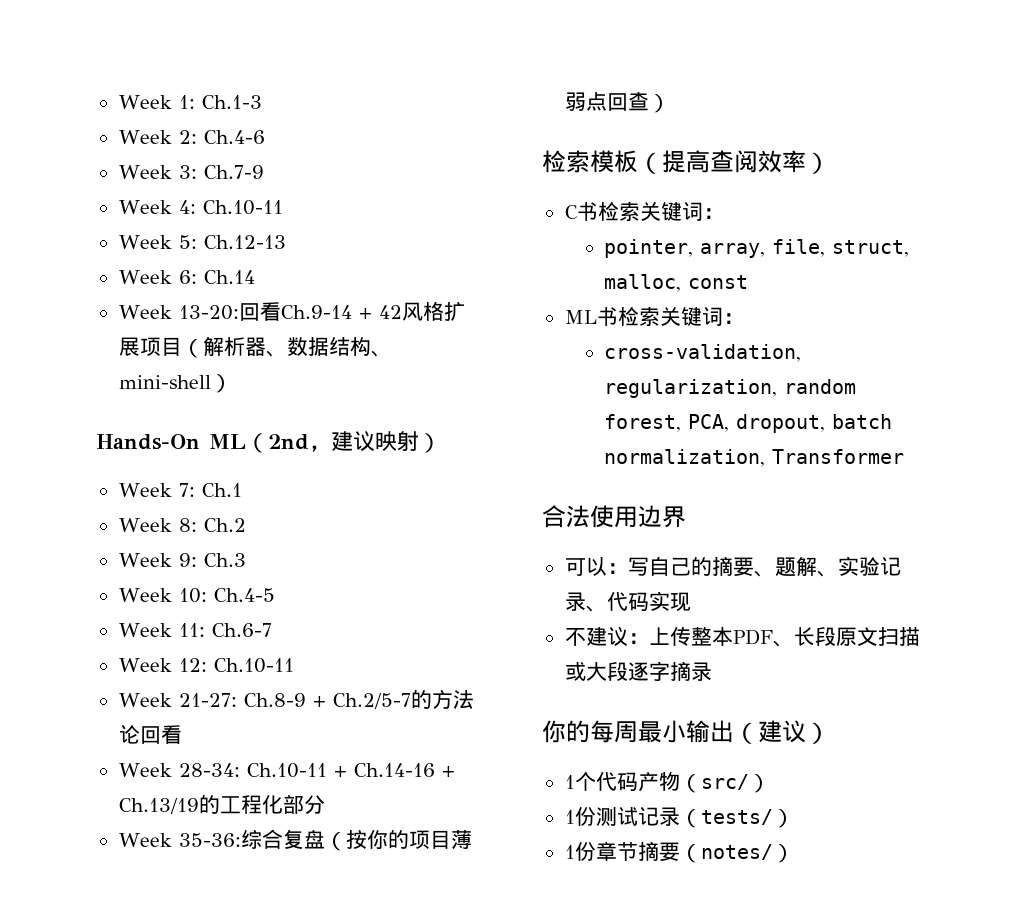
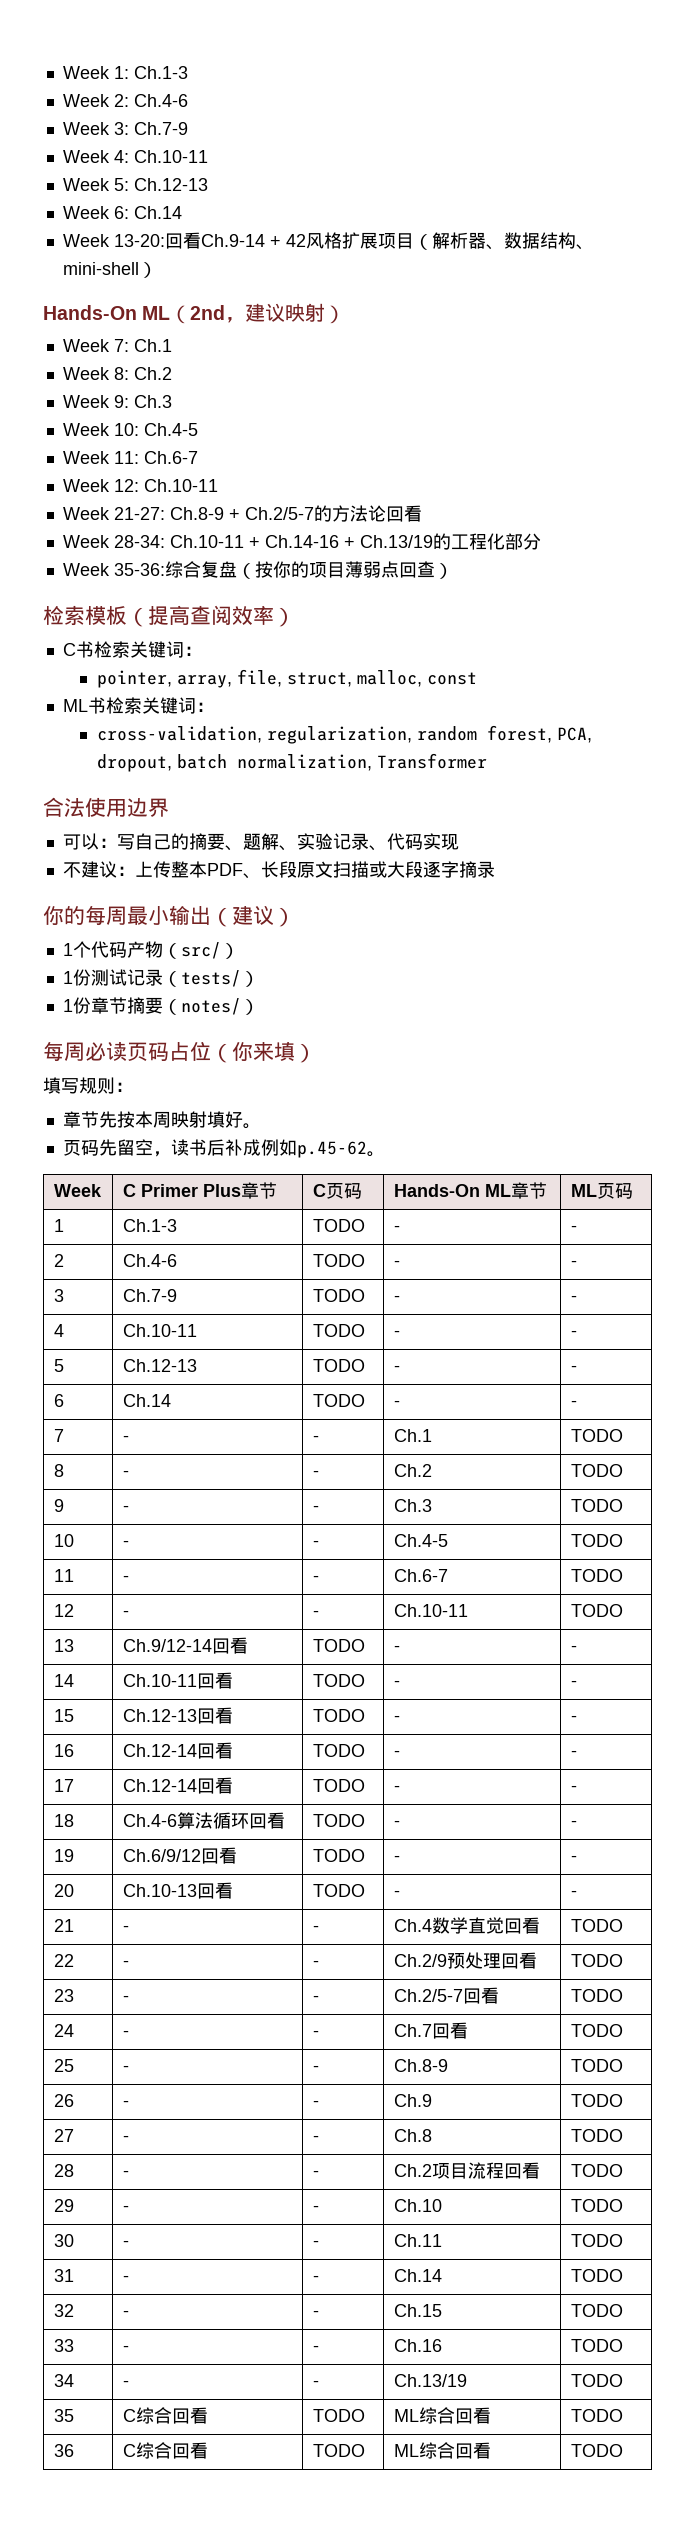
+ 每周必读页码占位（你来填）
+ 填写规则：
+ 章节先按本周映射填好。
+ 页码先留空，读书后补成例如p.45-62。
+ Week | C Primer Plus章节 | C页码 | Hands-On ML章节 | ML页码
+ 1 | Ch.1-3 | TODO | - | -
+ 2 | Ch.4-6 | TODO | - | -
+ 3 | Ch.7-9 | TODO | - | -
+ 4 | Ch.10-11 | TODO | - | -
+ 5 | Ch.12-13 | TODO | - | -
+ 6 | Ch.14 | TODO | - | -
+ 7 | - | - | Ch.1 | TODO
+ 8 | - | - | Ch.2 | TODO
+ 9 | - | - | Ch.3 | TODO
+ 10 | - | - | Ch.4-5 | TODO
+ 11 | - | - | Ch.6-7 | TODO
+ 12 | - | - | Ch.10-11 | TODO
+ 13 | Ch.9/12-14回看 | TODO | - | -
+ 14 | Ch.10-11回看 | TODO | - | -
+ 15 | Ch.12-13回看 | TODO | - | -
+ 16 | Ch.12-14回看 | TODO | - | -
+ 17 | Ch.12-14回看 | TODO | - | -
+ 18 | Ch.4-6算法循环回看 | TODO | - | -
+ 19 | Ch.6/9/12回看 | TODO | - | -
+ 20 | Ch.10-13回看 | TODO | - | -
+ 21 | - | - | Ch.4数学直觉回看 | TODO
+ 22 | - | - | Ch.2/9预处理回看 | TODO
+ 23 | - | - | Ch.2/5-7回看 | TODO
+ 24 | - | - | Ch.7回看 | TODO
+ 25 | - | - | Ch.8-9 | TODO
+ 26 | - | - | Ch.9 | TODO
+ 27 | - | - | Ch.8 | TODO
+ 28 | - | - | Ch.2项目流程回看 | TODO
+ 29 | - | - | Ch.10 | TODO
+ 30 | - | - | Ch.11 | TODO
+ 31 | - | - | Ch.14 | TODO
+ 32 | - | - | Ch.15 | TODO
+ 33 | - | - | Ch.16 | TODO
+ 34 | - | - | Ch.13/19 | TODO
+ 35 | C综合回看 | TODO | ML综合回看 | TODO
+ 36 | C综合回看 | TODO | ML综合回看 | TODO

